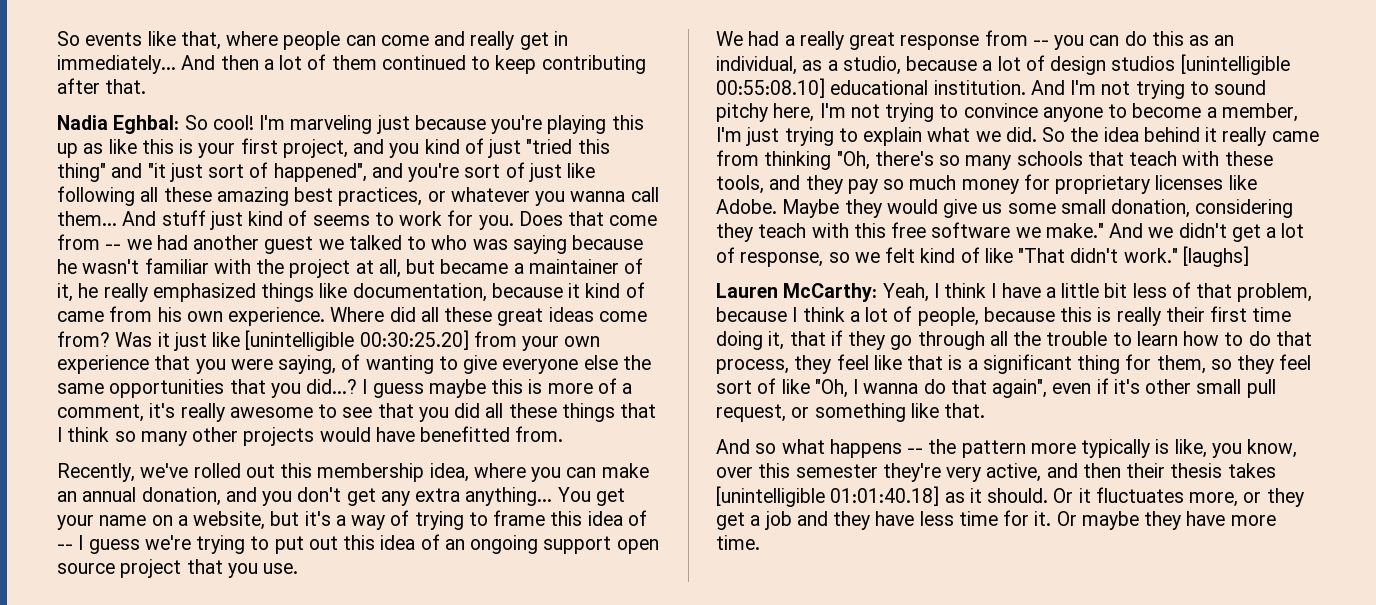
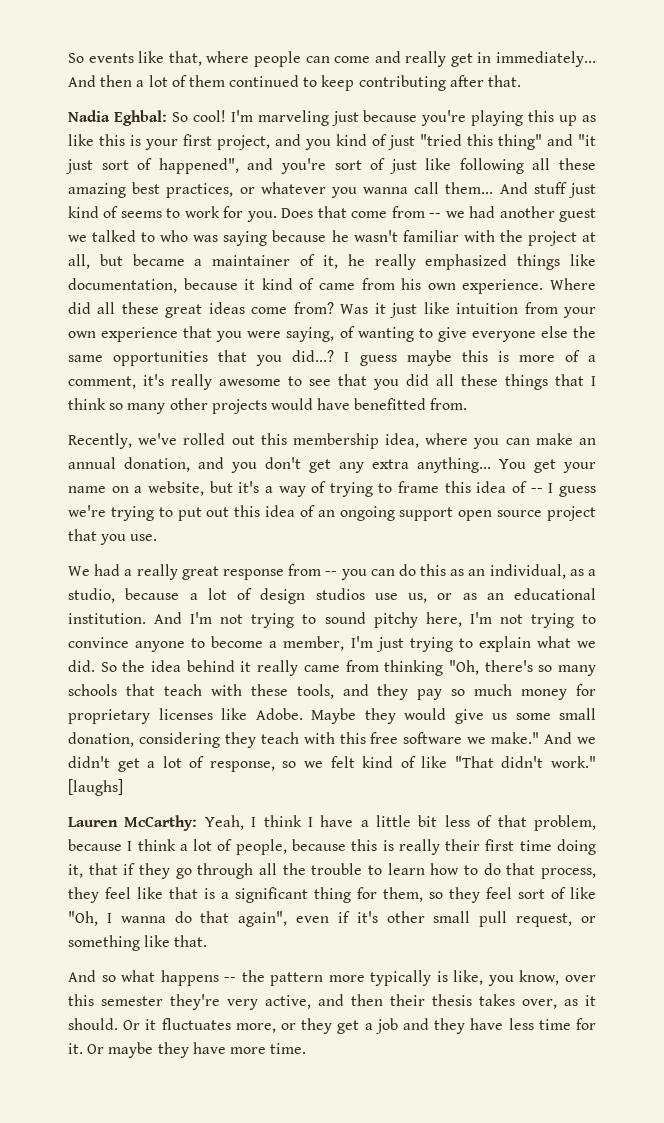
- Was it just like [unintelligible 00:30:25.20] from your own experience that you were saying, of wanting to give everyone else the same opportunities that you did...?
+ Was it just like intuition from your own experience that you were saying, of wanting to give everyone else the same opportunities that you did...?
- We had a really great response from -- you can do this as an individual, as a studio, because a lot of design studios [unintelligible 00:55:08.10] educational institution.
+ We had a really great response from -- you can do this as an individual, as a studio, because a lot of design studios use us, or as an educational institution.
- And so what happens -- the pattern more typically is like, you know, over this semester they're very active, and then their thesis takes [unintelligible 01:01:40.18] as it should.
+ And so what happens -- the pattern more typically is like, you know, over this semester they're very active, and then their thesis takes over, as it should.

